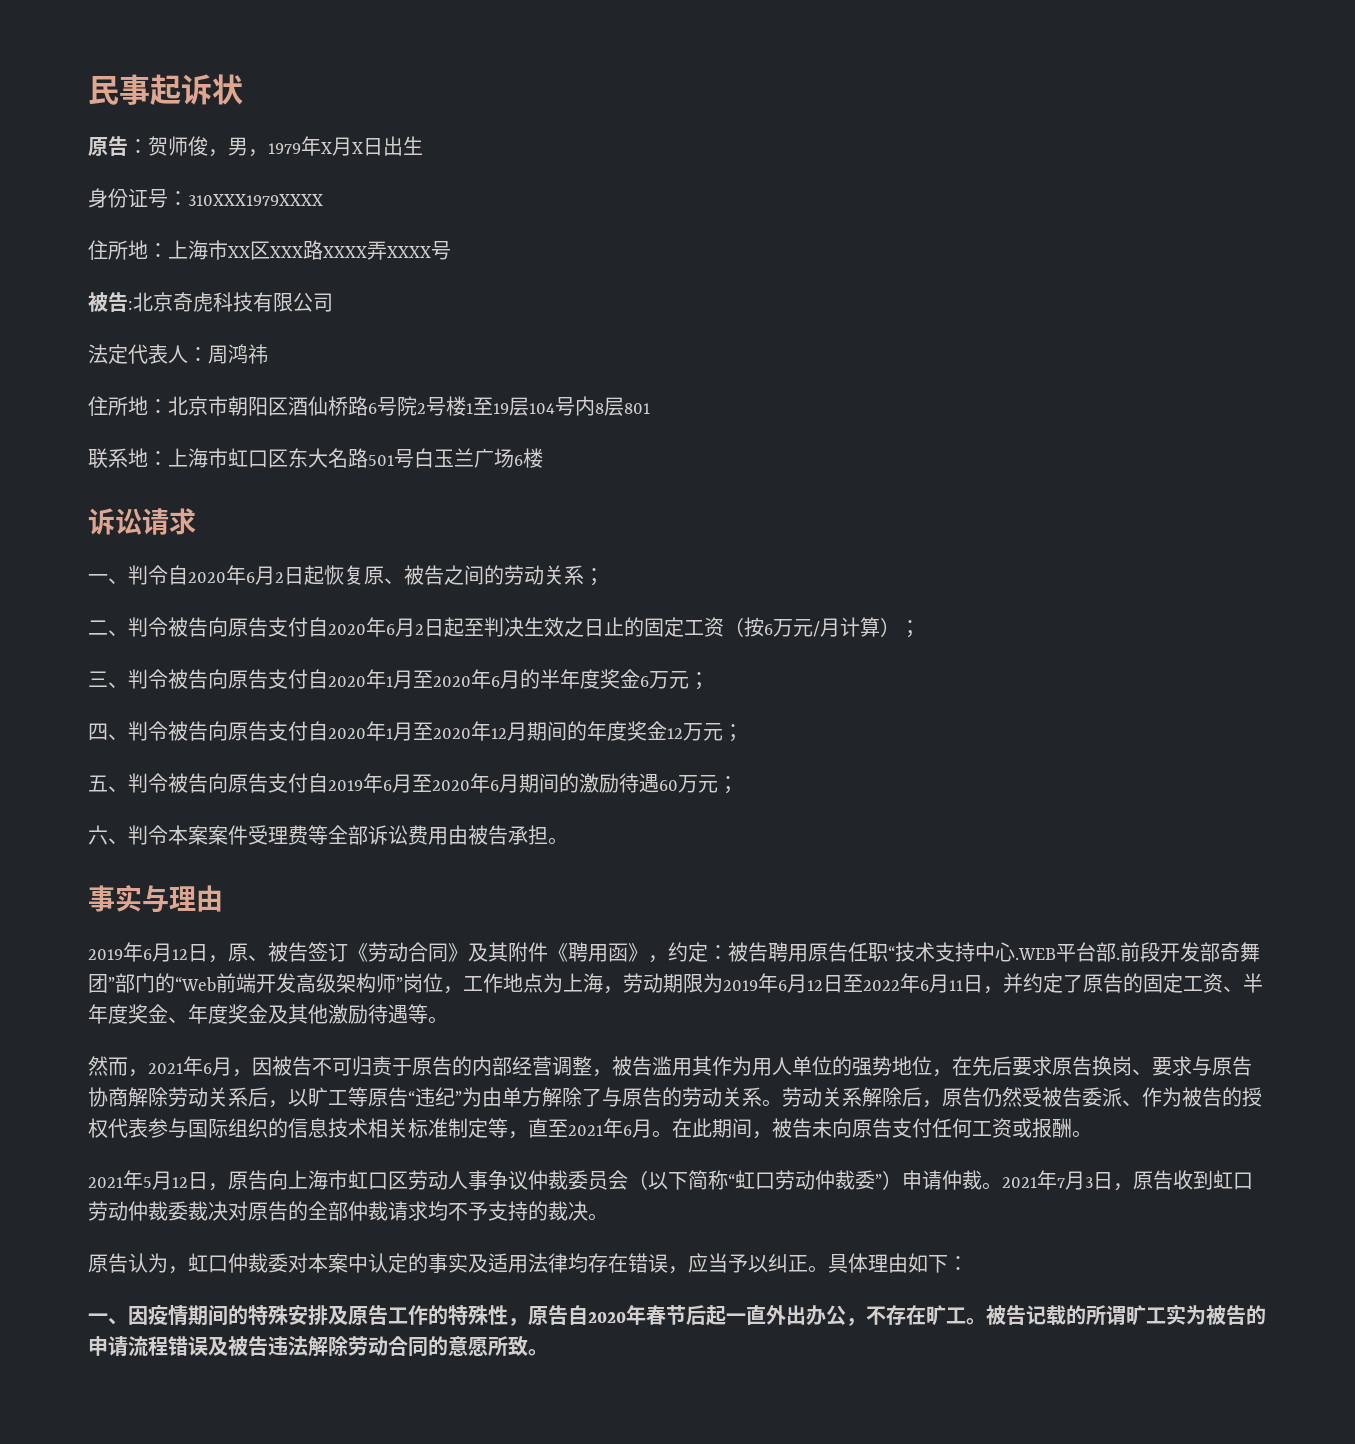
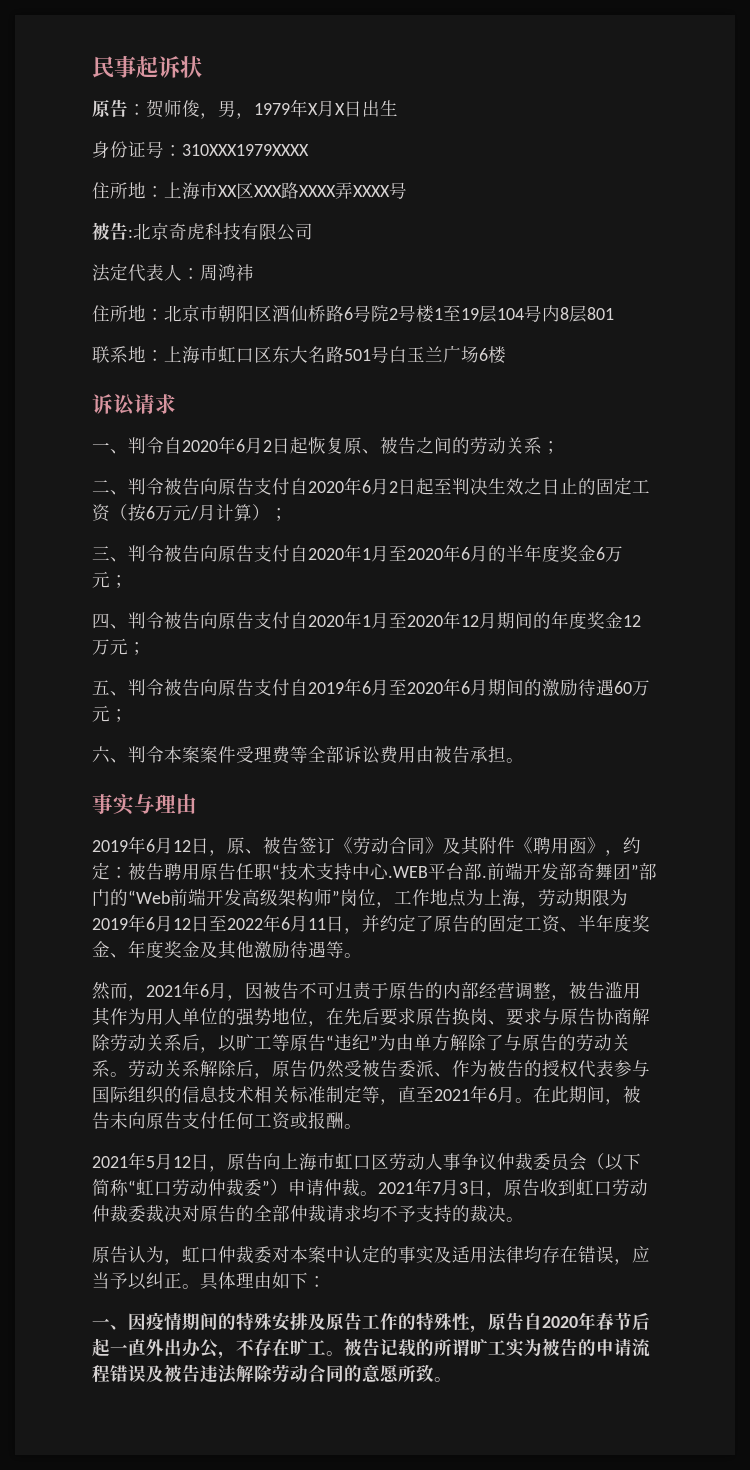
- 前段开发部奇舞团”部门的“Web前端开发高级架构师”岗位，工作地点为上海，劳动期限为2019年6月12日至2022年6月11日，并约定了原告的固定工资、半年度奖金、年度奖金及其他激励待遇等。
+ 前端开发部奇舞团”部门的“Web前端开发高级架构师”岗位，工作地点为上海，劳动期限为2019年6月12日至2022年6月11日，并约定了原告的固定工资、半年度奖金、年度奖金及其他激励待遇等。

